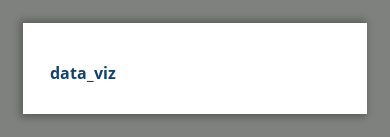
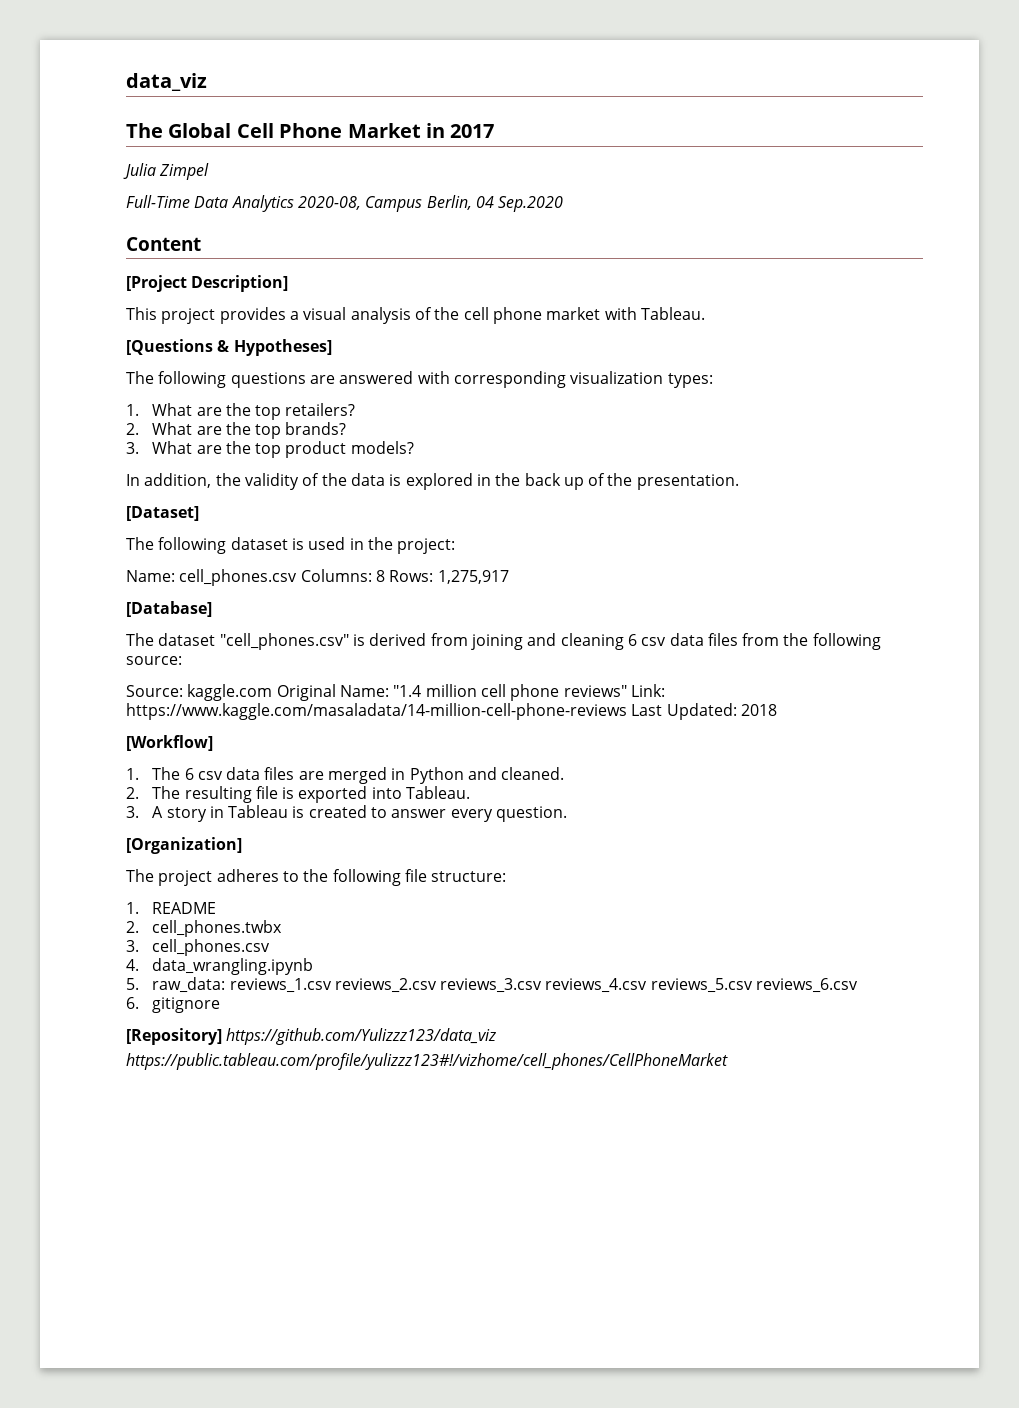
+ The Global Cell Phone Market in 2017
+ Julia Zimpel
+ Full-Time Data Analytics 2020-08, Campus Berlin, 04 Sep.2020
+ Content
+ [Project Description]
+ This project provides a visual analysis of the cell phone market with Tableau.
+ [Questions & Hypotheses]
+ The following questions are answered with corresponding visualization types:
+ 1. What are the top retailers?
+ 2. What are the top brands?
+ 3. What are the top product models?
+ In addition, the validity of the data is explored in the back up of the presentation.
+ [Dataset]
+ The following dataset is used in the project:
+ Name: cell_phones.csv Columns: 8 Rows: 1,275,917
+ [Database]
+ The dataset "cell_phones.csv" is derived from joining and cleaning 6 csv data files from the following source:
+ Source: kaggle.com Original Name: "1.4 million cell phone reviews" Link: https://www.kaggle.com/masaladata/14-million-cell-phone-reviews Last Updated: 2018
+ [Workflow]
+ 1. The 6 csv data files are merged in Python and cleaned.
+ 2. The resulting file is exported into Tableau.
+ 3. A story in Tableau is created to answer every question.
+ [Organization]
+ The project adheres to the following file structure:
+ 1. README
+ 2. cell_phones.twbx
+ 3. cell_phones.csv
+ 4. data_wrangling.ipynb
+ 5. raw_data: reviews_1.csv reviews_2.csv reviews_3.csv reviews_4.csv reviews_5.csv reviews_6.csv
+ 6. gitignore
+ [Repository] https://github.com/Yulizzz123/data_viz
+ https://public.tableau.com/profile/yulizzz123#!/vizhome/cell_phones/CellPhoneMarket

